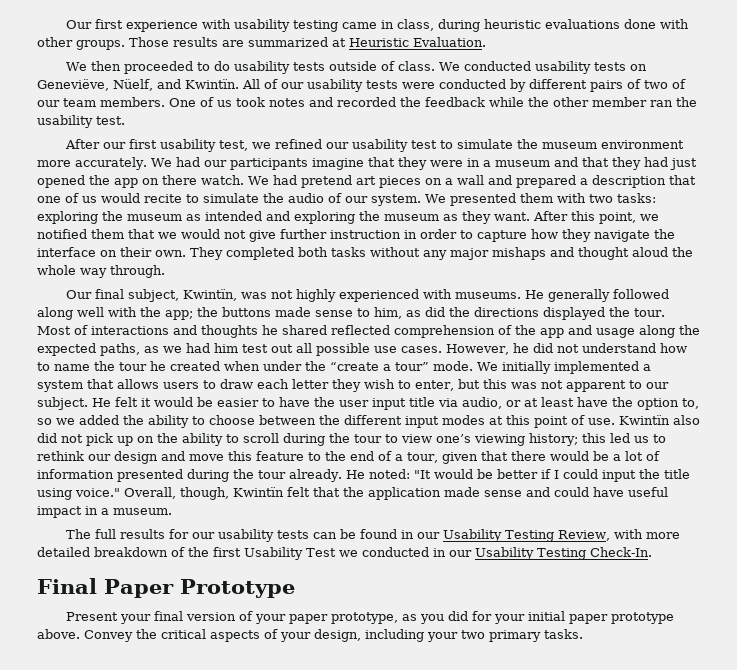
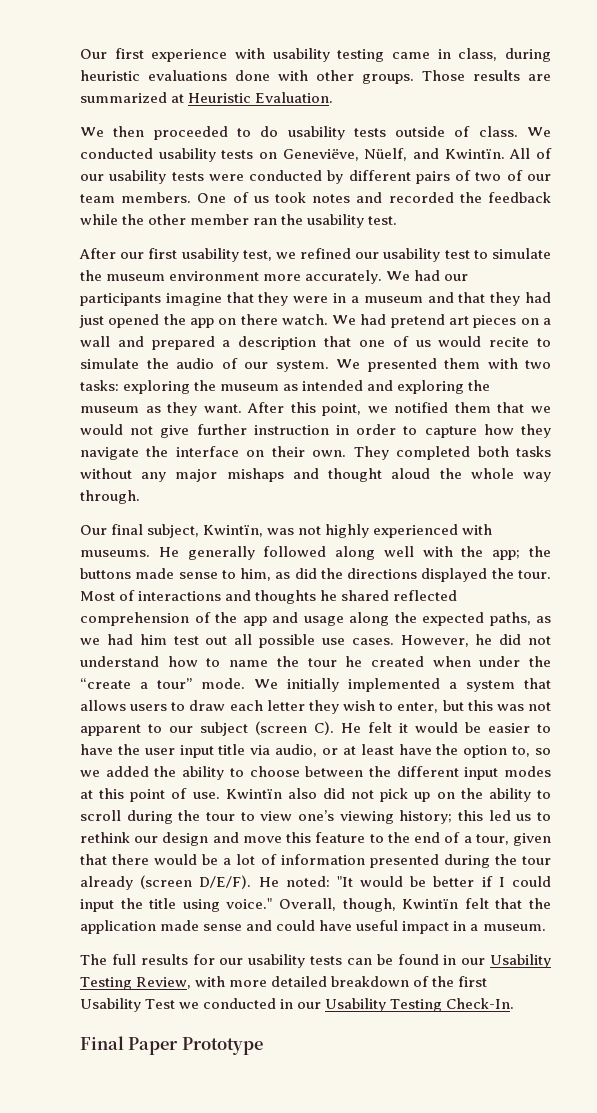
- We initially implemented a system that allows users to draw each letter they wish to enter, but this was not apparent to our subject. He felt it would be easier to have the user input title via audio, or at least have the option to, so we added the ability to choose between the different input modes at this point of use.
+ We initially implemented a system that allows users to draw each letter they wish to enter, but this was not apparent to our subject (screen C). He felt it would be easier to have the user input title via audio, or at least have the option to, so we added the ability to choose between the different input modes at this point of use.
- Kwintïn also did not pick up on the ability to scroll during the tour to view one’s viewing history; this led us to rethink our design and move this feature to the end of a tour, given that there would be a lot of information presented during the tour already.
+ Kwintïn also did not pick up on the ability to scroll during the tour to view one’s viewing history; this led us to rethink our design and move this feature to the end of a tour, given that there would be a lot of information presented during the tour already (screen D/E/F).
- Present your final version of your paper prototype, as you did for your initial paper prototype above. Convey the critical aspects of your design, including your two primary tasks.

